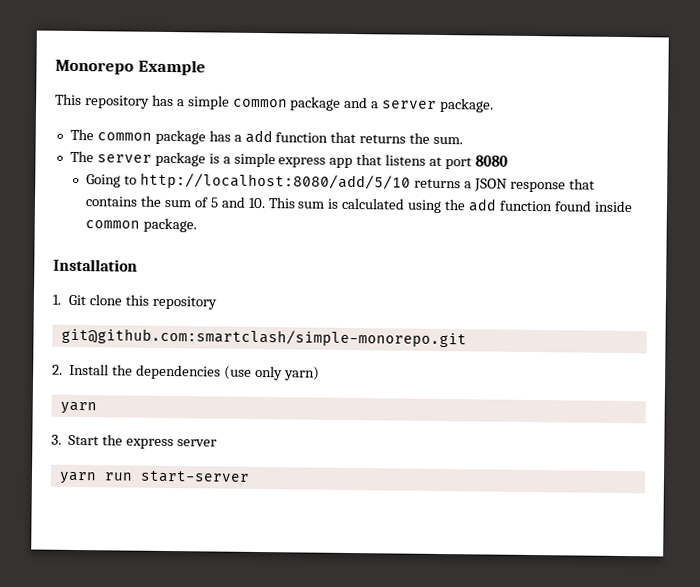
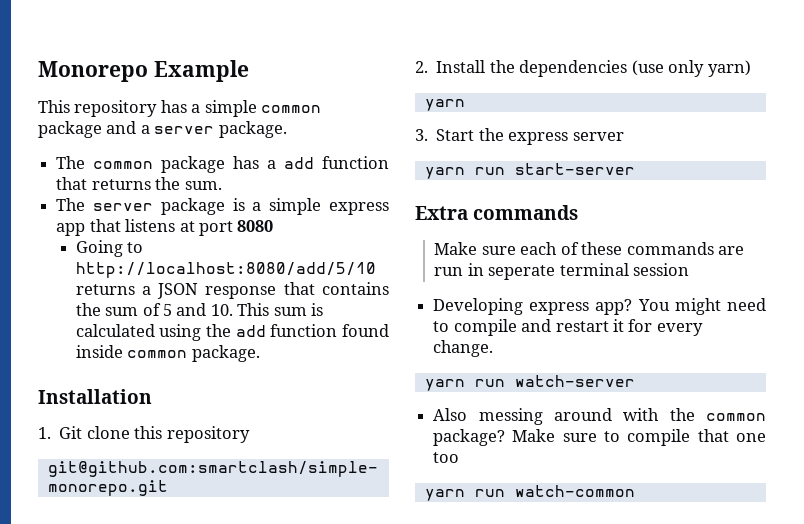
+ Extra commands
+ Make sure each of these commands are run in seperate terminal session
+ Developing express app? You might need to compile and restart it for every change.
+ yarn run watch-server
+ Also messing around with the common package? Make sure to compile that one too
+ yarn run watch-common

